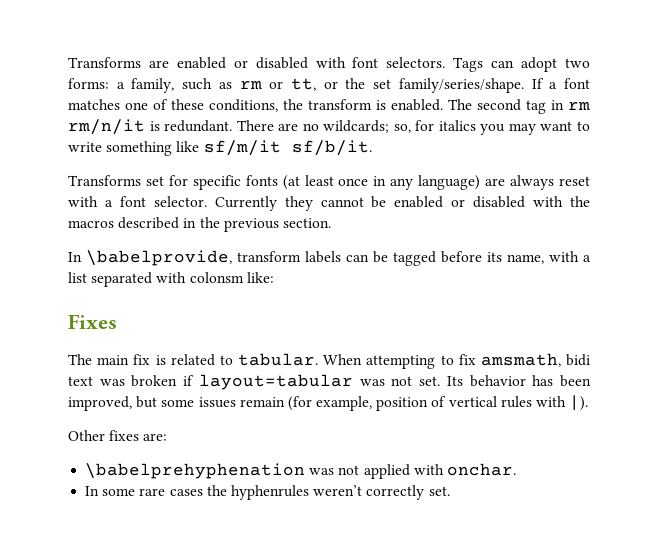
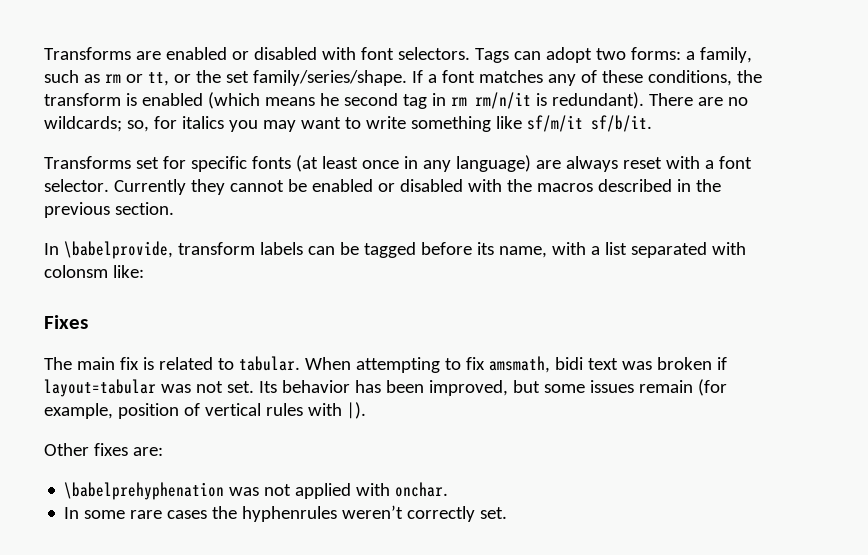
- If a font matches one of these conditions, the transform is enabled. The second tag in rm rm/n/it is redundant.
+ If a font matches any of these conditions, the transform is enabled (which means he second tag in rm rm/n/it is redundant).

